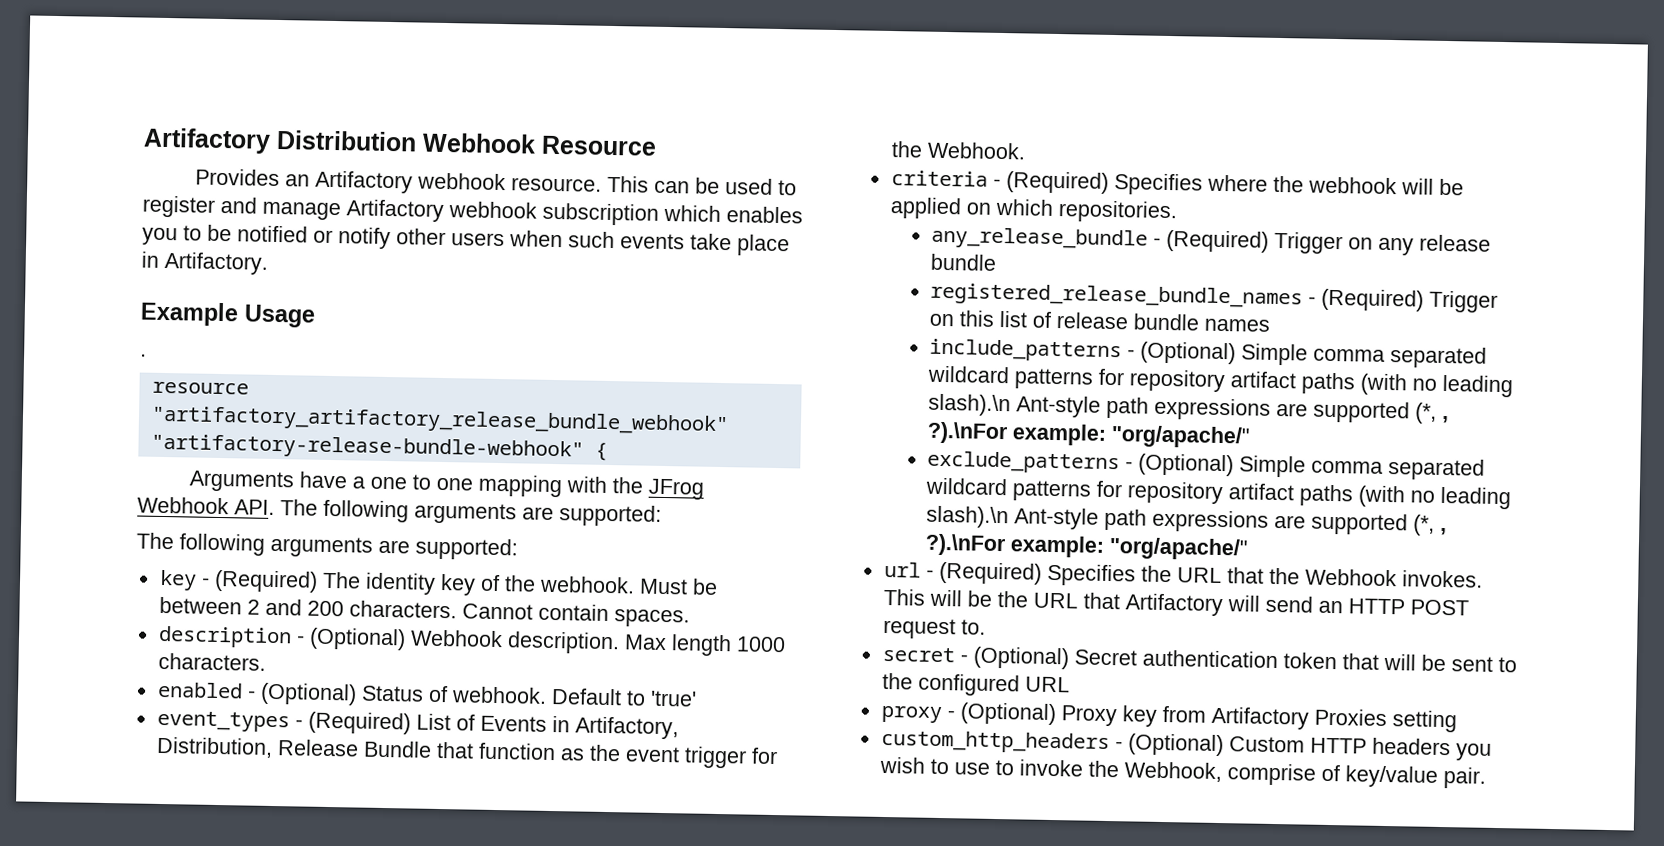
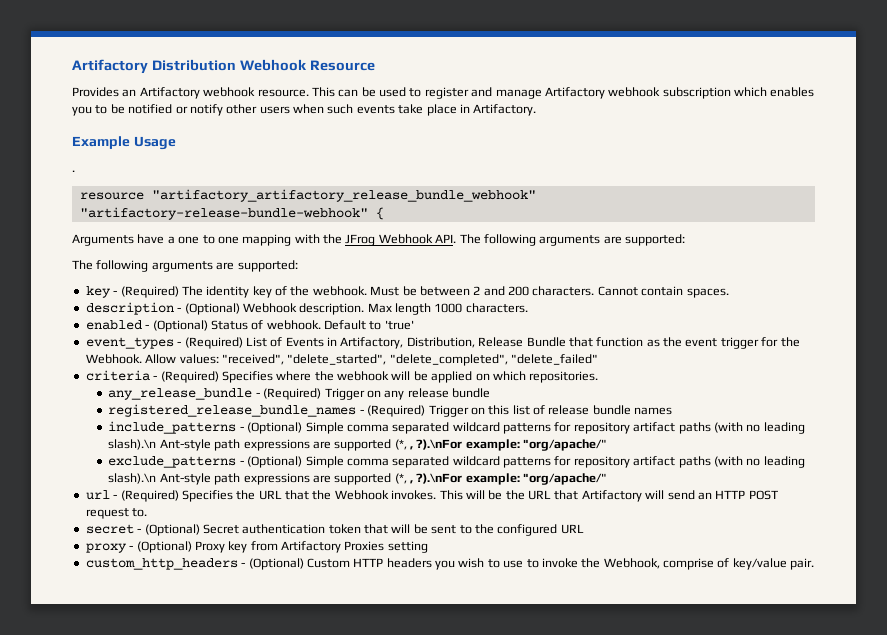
+ Allow values: "received", "delete_started", "delete_completed", "delete_failed"

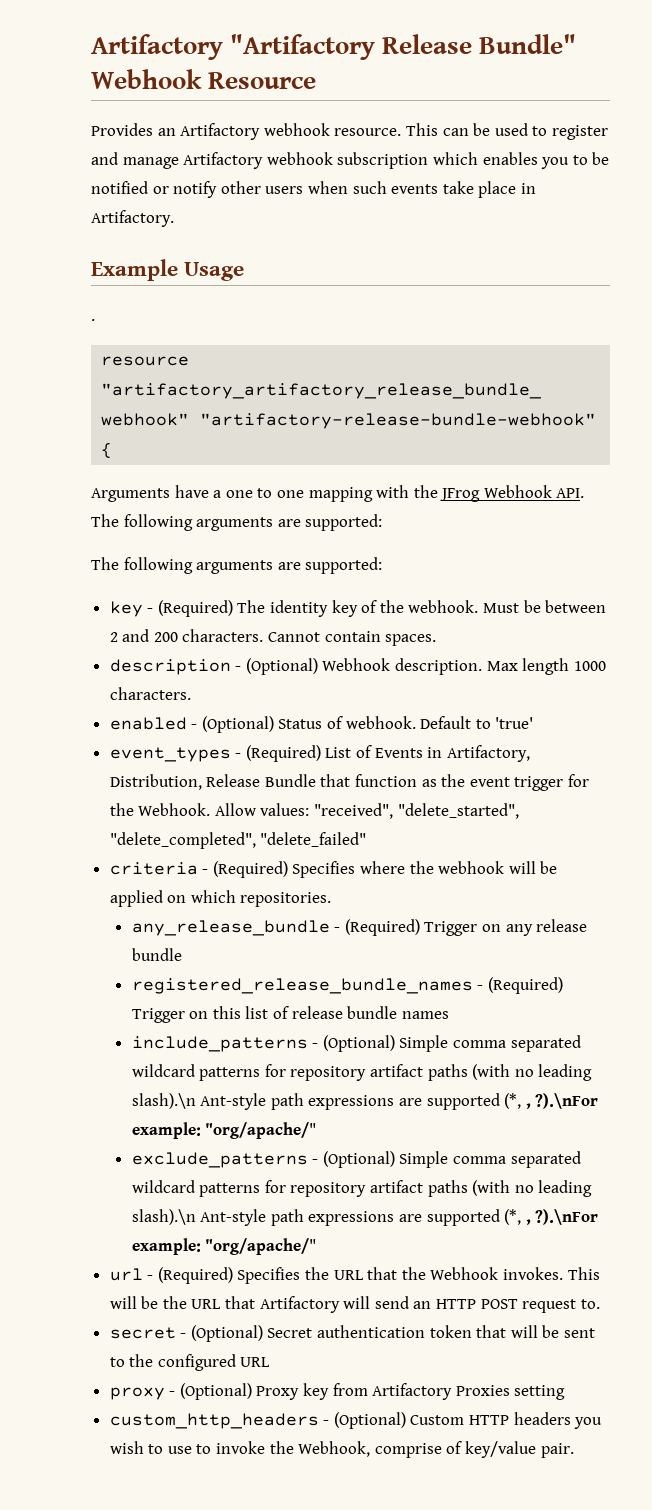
- Artifactory Distribution Webhook Resource
+ Artifactory "Artifactory Release Bundle" Webhook Resource

